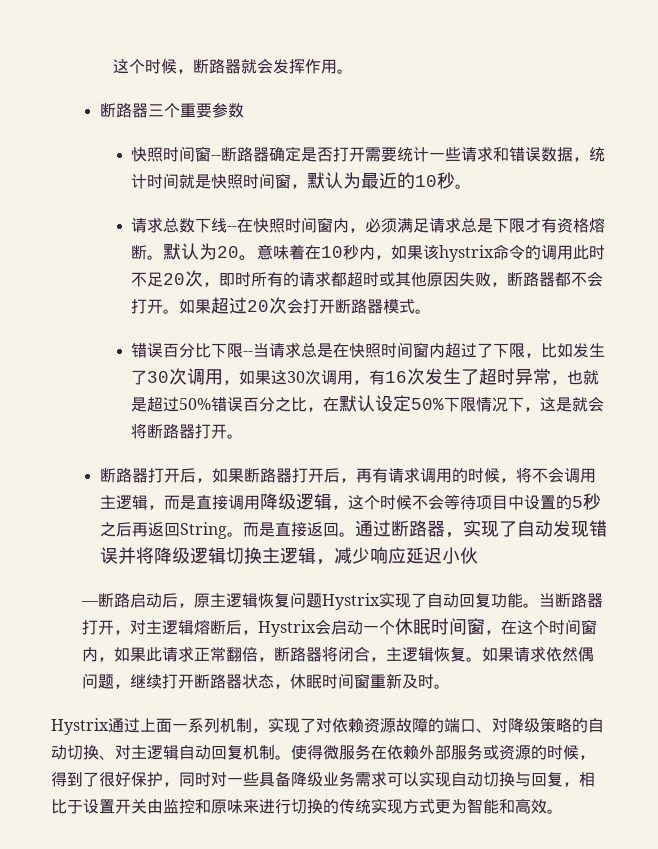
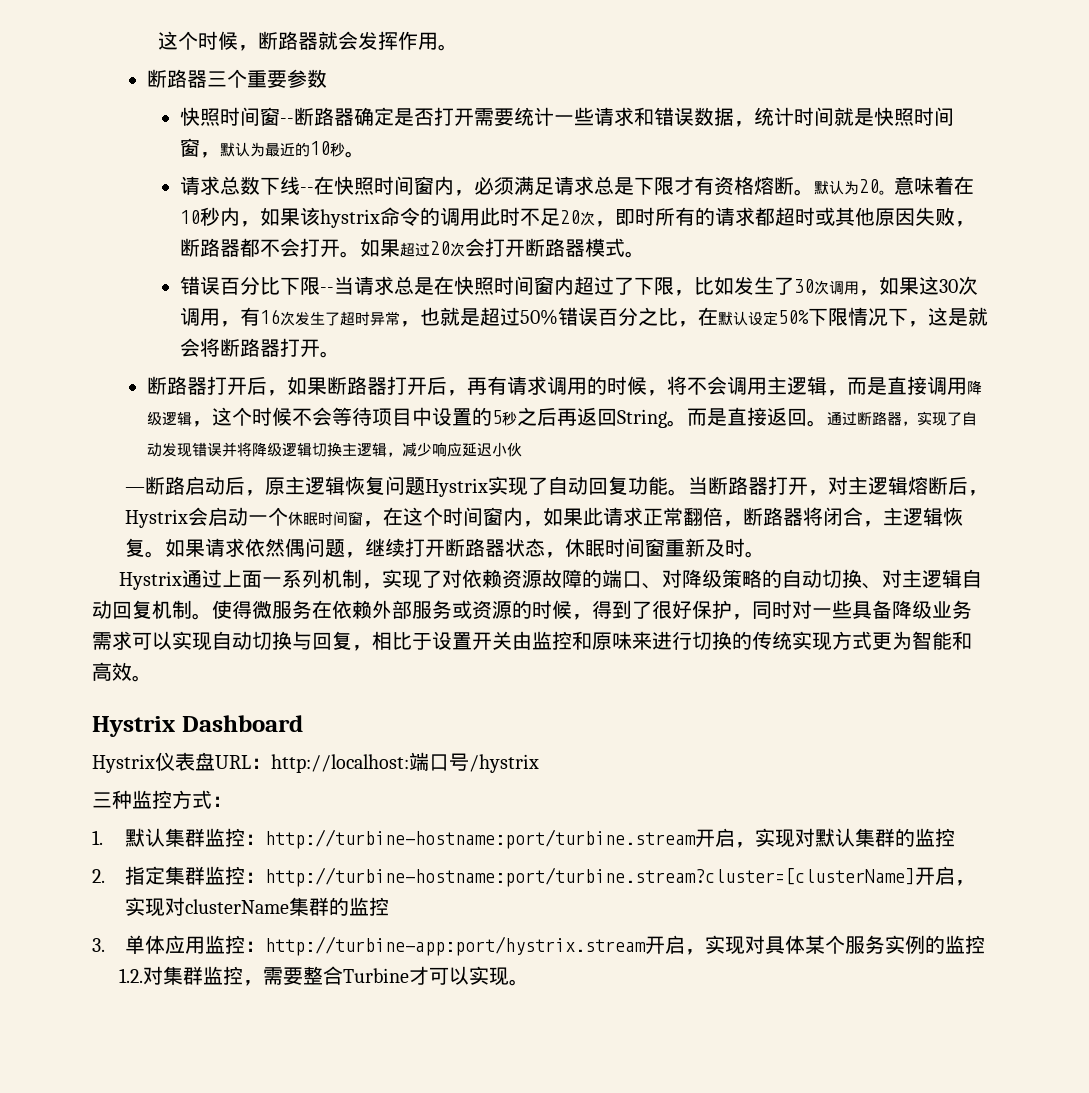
+ Hystrix Dashboard
+ Hystrix仪表盘URL：http://localhost:端口号/hystrix
+ 三种监控方式：
+ 1.默认集群监控：http://turbine-hostname:port/turbine.stream开启，实现对默认集群的监控
+ 2.指定集群监控：http://turbine-hostname:port/turbine.stream?cluster=[clusterName]开启，实现对clusterName集群的监控
+ 3.单体应用监控：http://turbine-app:port/hystrix.stream开启，实现对具体某个服务实例的监控
+ 1.2.对集群监控，需要整合Turbine才可以实现。

